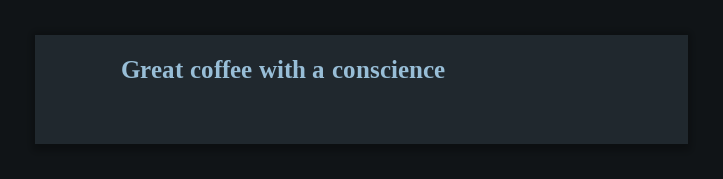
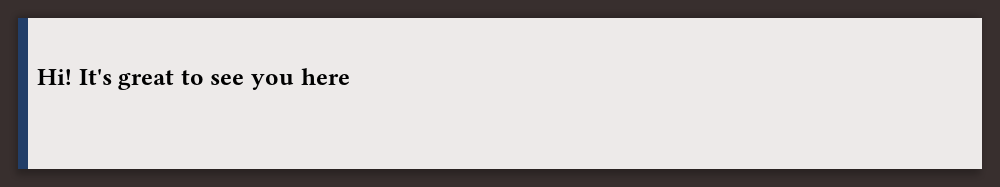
- Great coffee with a conscience
+ Hi! It's great to see you here

